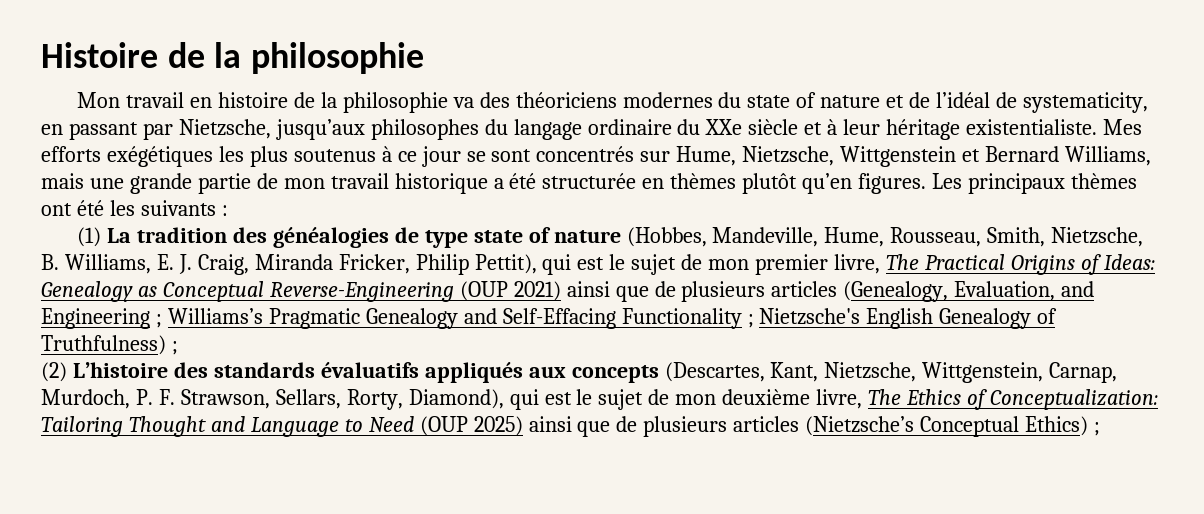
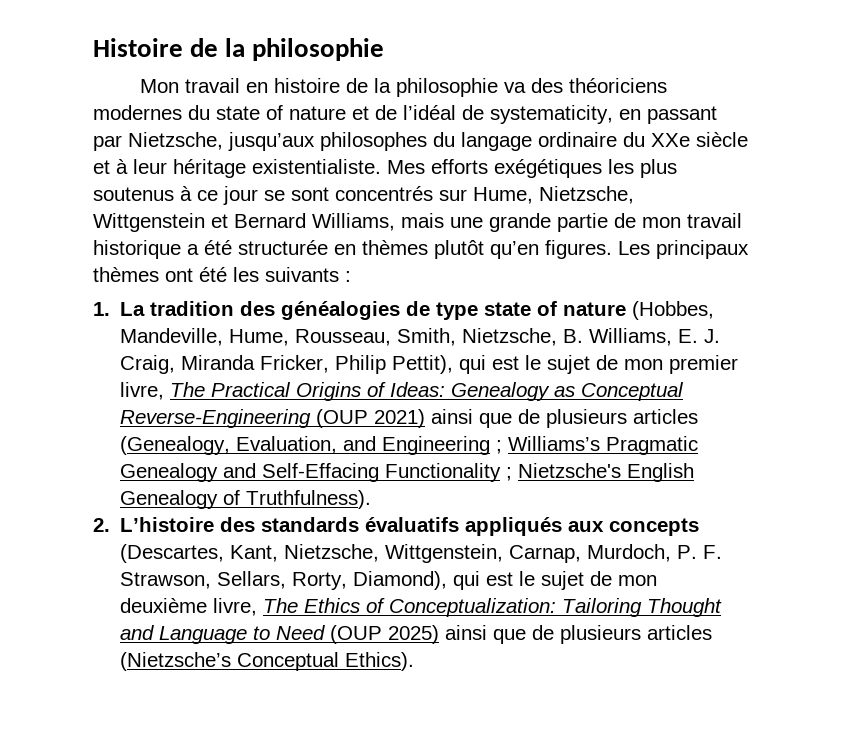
- (1) La tradition des généalogies de type state of nature (Hobbes, Mandeville, Hume, Rousseau, Smith, Nietzsche, B. Williams, E. J. Craig, Miranda Fricker, Philip Pettit), qui est le sujet de mon premier livre, The Practical Origins of Ideas:
+ 1. La tradition des généalogies de type state of nature (Hobbes, Mandeville, Hume, Rousseau, Smith, Nietzsche, B. Williams, E. J. Craig, Miranda Fricker, Philip Pettit), qui est le sujet de mon premier livre, The Practical Origins of Ideas:
- Nietzsche's English Genealogy of Truthfulness) ;
- (2) L’histoire des standards évaluatifs appliqués aux concepts (Descartes, Kant, Nietzsche, Wittgenstein, Carnap, Murdoch, P. F. Strawson, Sellars, Rorty, Diamond), qui est le sujet de mon deuxième livre, The Ethics of Conceptualization:
+ Nietzsche's English Genealogy of Truthfulness).
+ 2. L’histoire des standards évaluatifs appliqués aux concepts (Descartes, Kant, Nietzsche, Wittgenstein, Carnap, Murdoch, P. F. Strawson, Sellars, Rorty, Diamond), qui est le sujet de mon deuxième livre, The Ethics of Conceptualization:
- Tailoring Thought and Language to Need (OUP 2025) ainsi que de plusieurs articles (Nietzsche’s Conceptual Ethics) ;
+ Tailoring Thought and Language to Need (OUP 2025) ainsi que de plusieurs articles (Nietzsche’s Conceptual Ethics).

